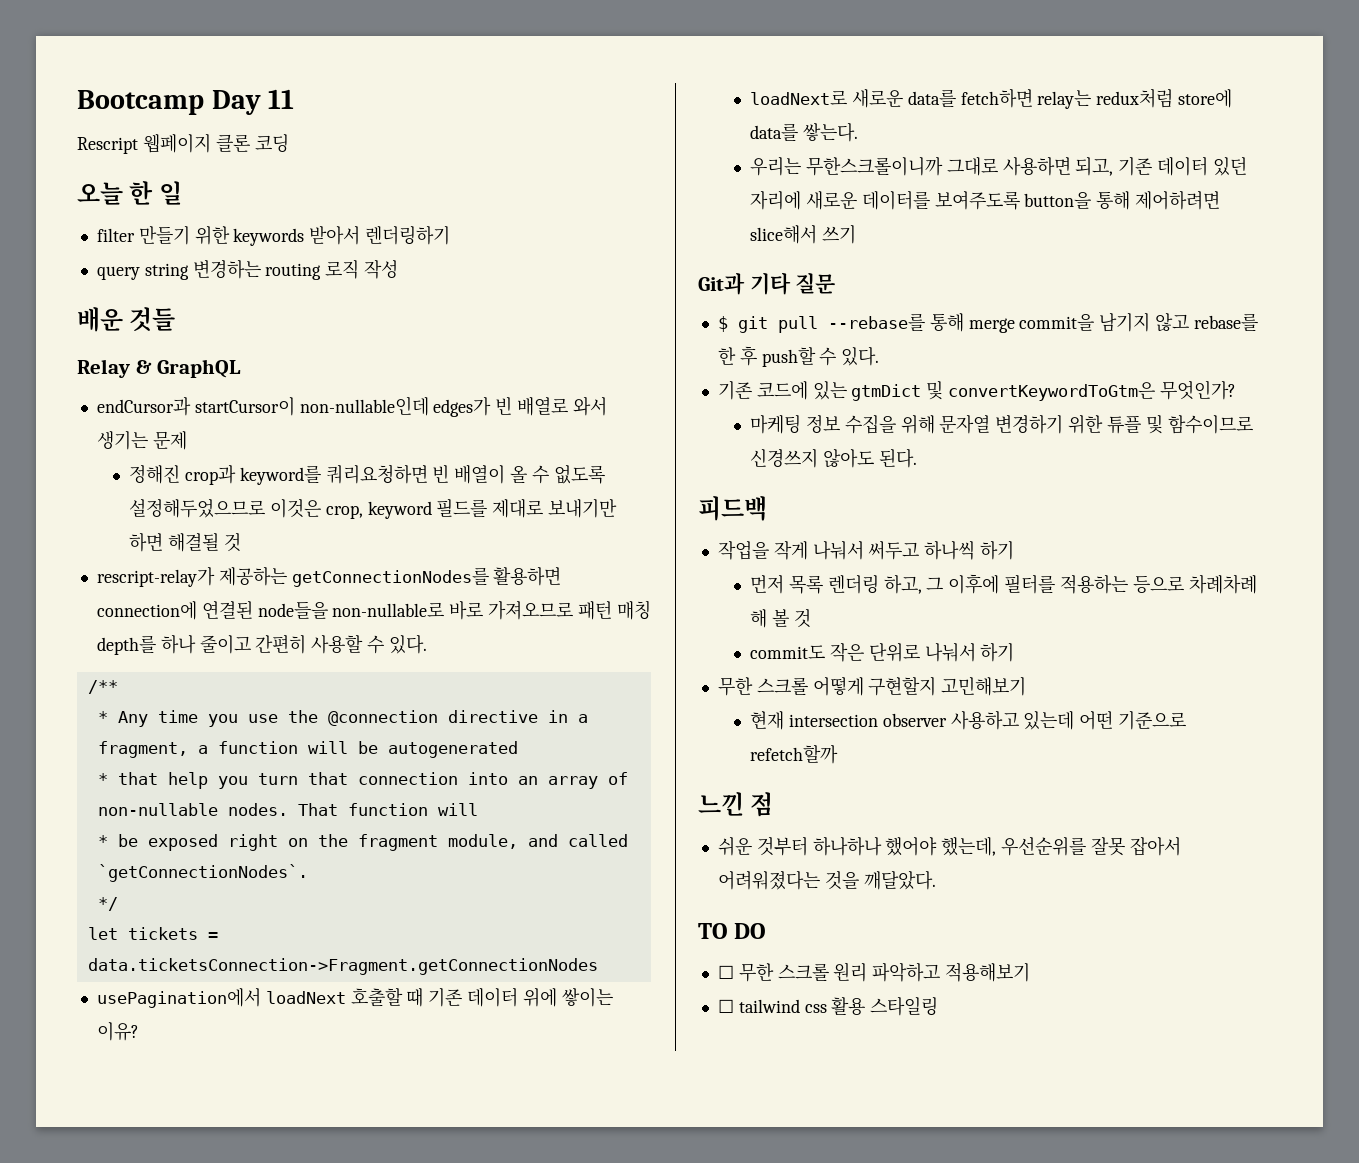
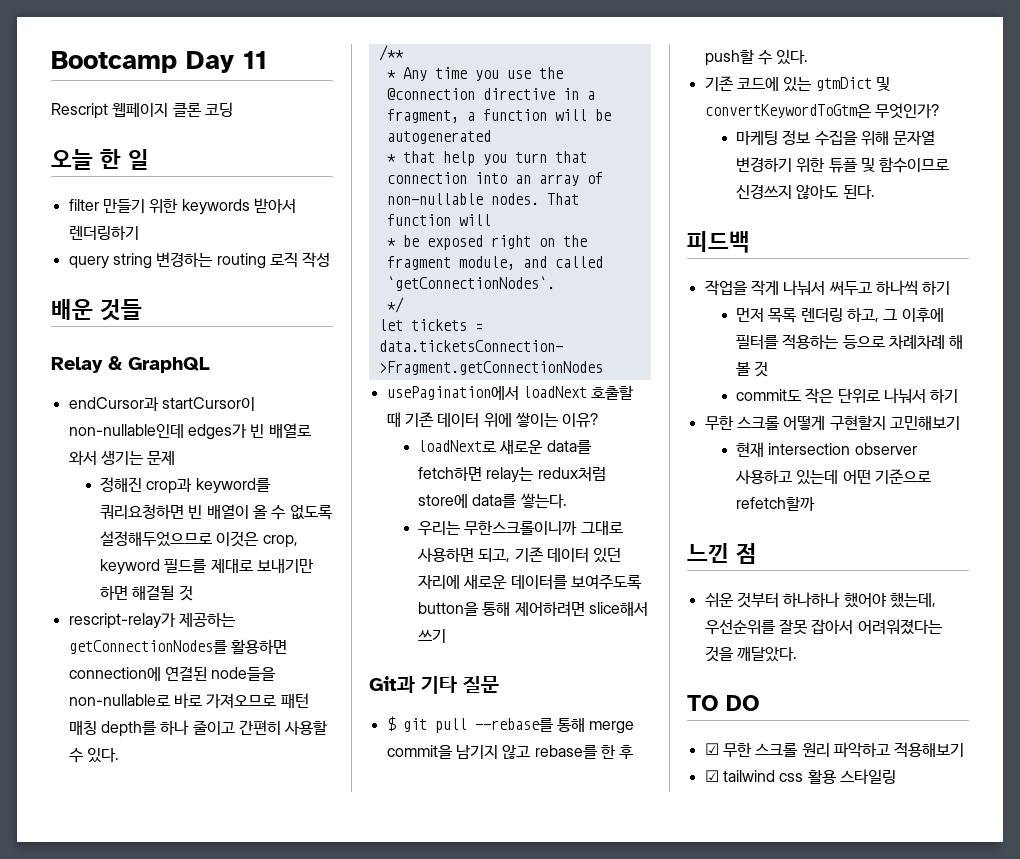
- ☐ 무한 스크롤 원리 파악하고 적용해보기
+ ☑ 무한 스크롤 원리 파악하고 적용해보기
- ☐ tailwind css 활용 스타일링
+ ☑ tailwind css 활용 스타일링

